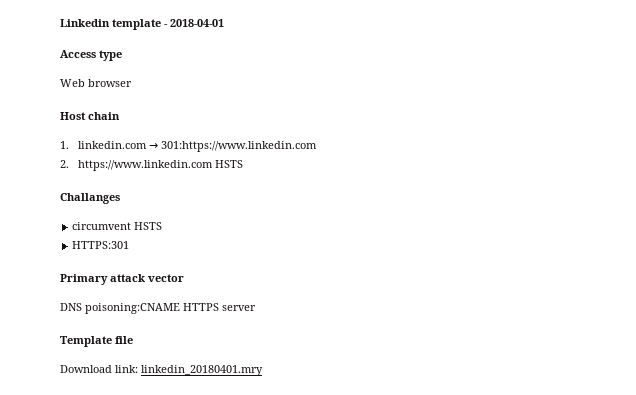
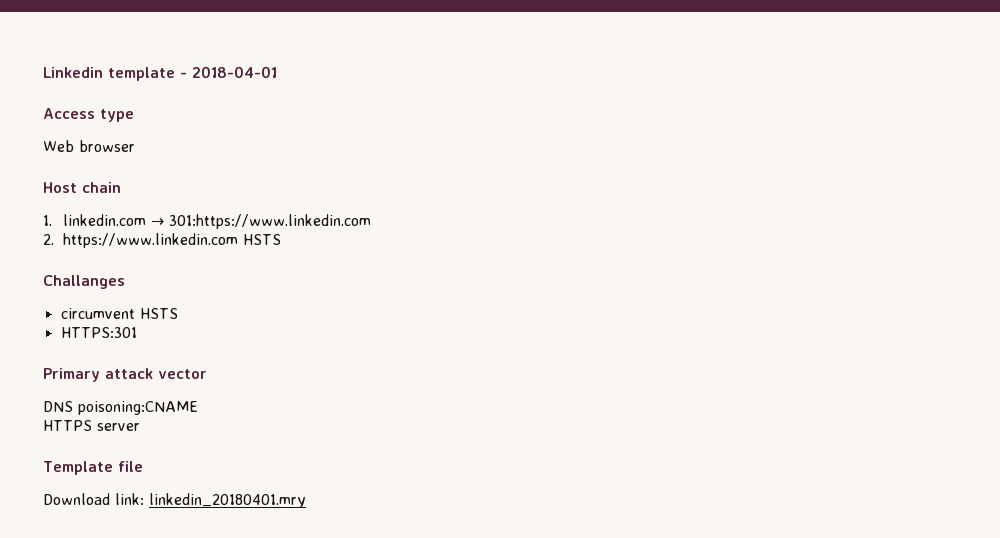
- DNS poisoning:CNAME HTTPS server
+ DNS poisoning:CNAME
+ HTTPS server

